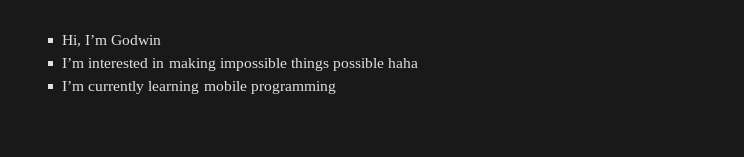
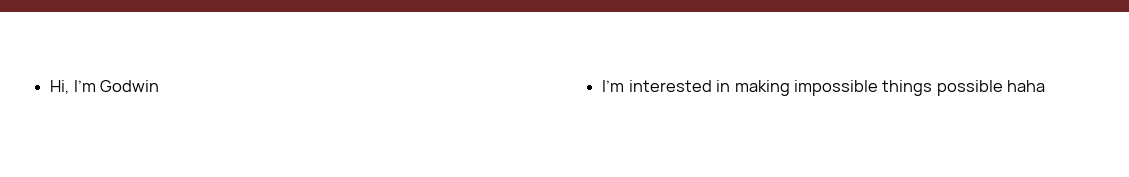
- I’m currently learning mobile programming

